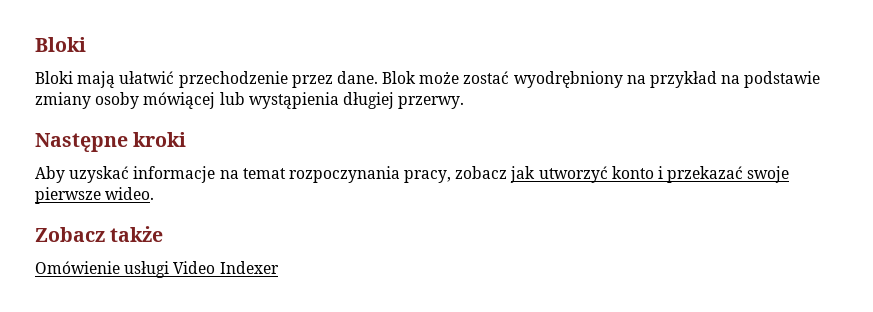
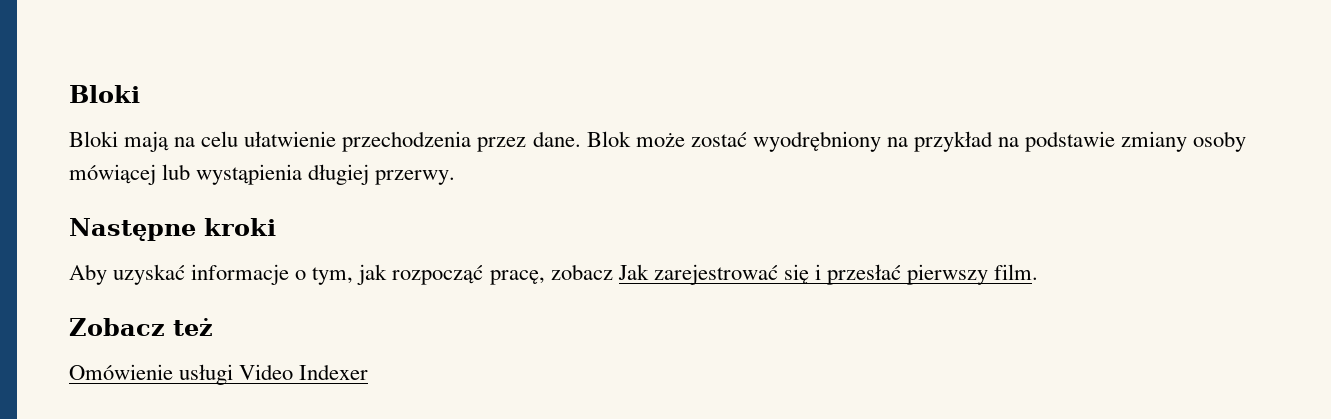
- Bloki mają ułatwić przechodzenie przez dane.
+ Bloki mają na celu ułatwienie przechodzenia przez dane.
- Aby uzyskać informacje na temat rozpoczynania pracy, zobacz jak utworzyć konto i przekazać swoje pierwsze wideo.
+ Aby uzyskać informacje o tym, jak rozpocząć pracę, zobacz Jak zarejestrować się i przesłać pierwszy film.
- Zobacz także
+ Zobacz też

